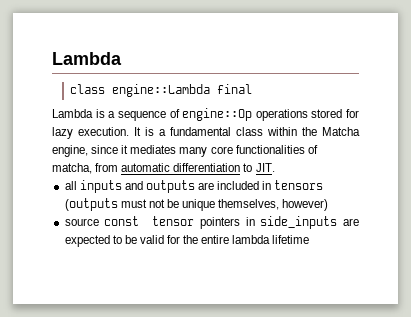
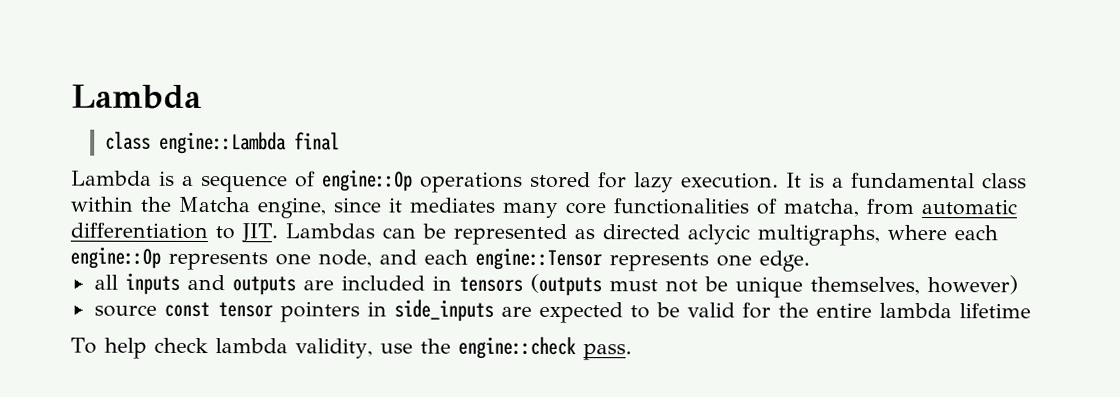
- It is a fundamental class within the Matcha engine, since it mediates many core functionalities of matcha, from automatic differentiation to JIT.
+ It is a fundamental class within the Matcha engine, since it mediates many core functionalities of matcha, from automatic differentiation to JIT. Lambdas can be represented as directed aclycic multigraphs, where each engine::Op represents one node, and each engine::Tensor represents one edge.
+ To help check lambda validity, use the engine::check pass.

